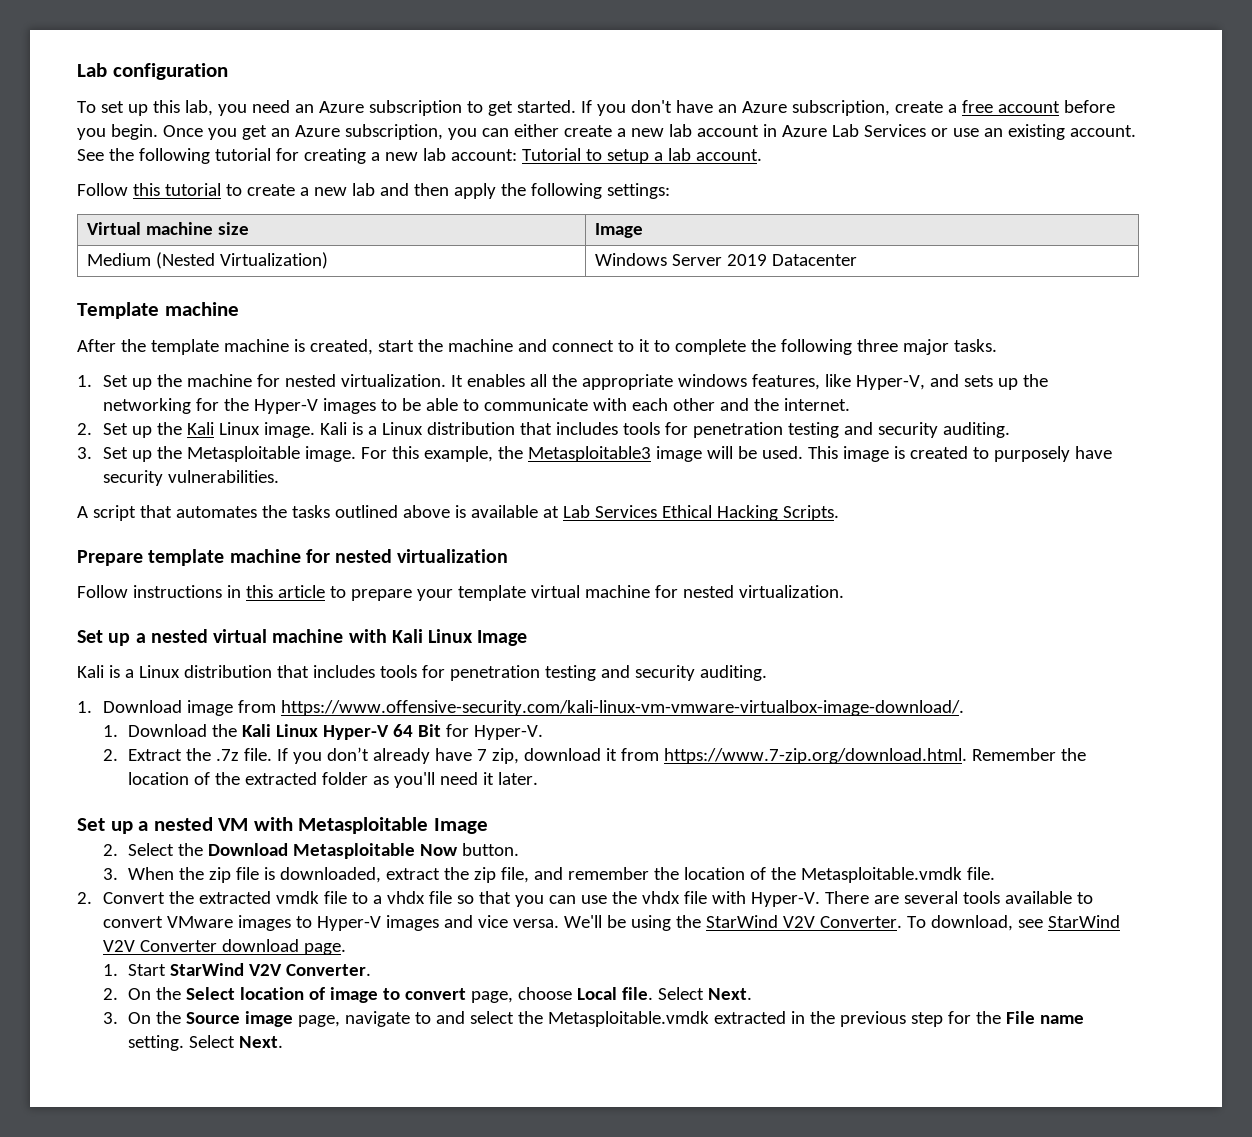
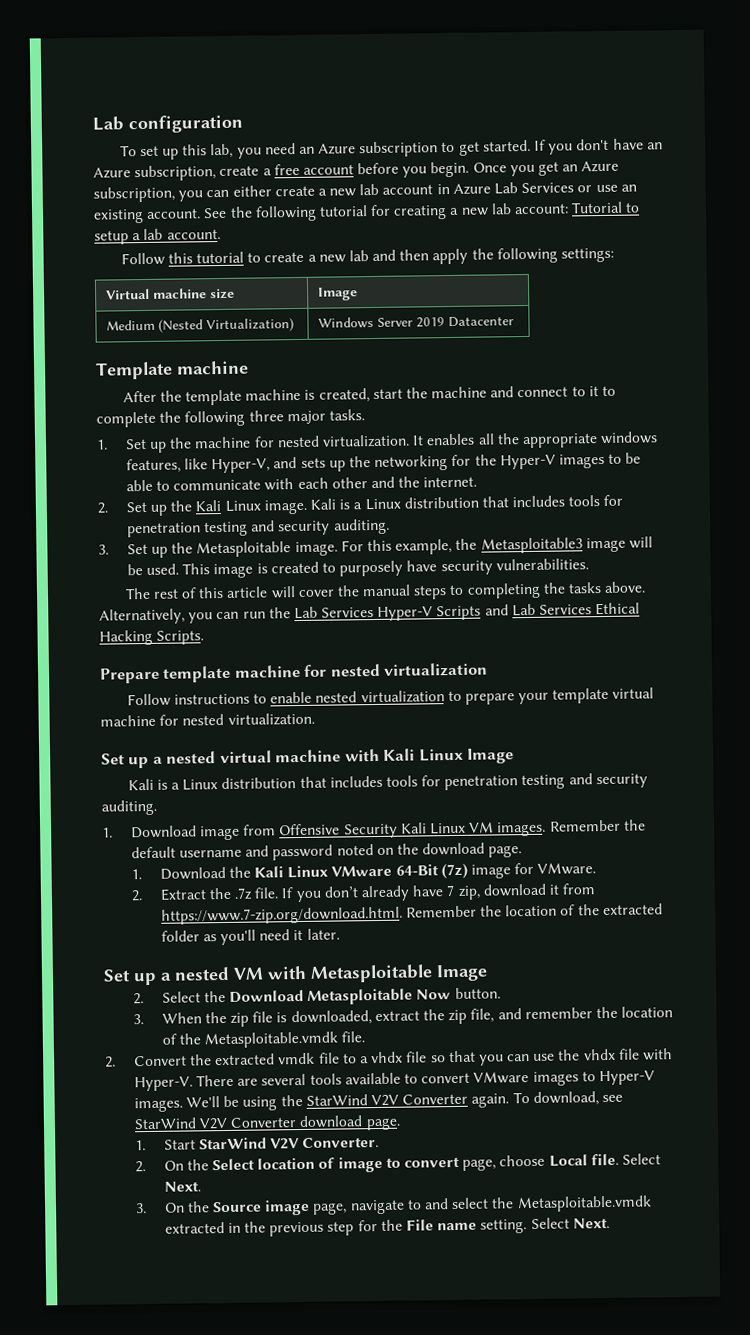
- A script that automates the tasks outlined above is available at Lab Services Ethical Hacking Scripts.
+ The rest of this article will cover the manual steps to completing the tasks above. Alternatively, you can run the Lab Services Hyper-V Scripts and Lab Services Ethical Hacking Scripts.
- Follow instructions in this article to prepare your template virtual machine for nested virtualization.
+ Follow instructions to enable nested virtualization to prepare your template virtual machine for nested virtualization.
- 1. Download image from https://www.offensive-security.com/kali-linux-vm-vmware-virtualbox-image-download/.
+ 1. Download image from Offensive Security Kali Linux VM images. Remember the default username and password noted on the download page.
- 1. Download the Kali Linux Hyper-V 64 Bit for Hyper-V.
+ 1. Download the Kali Linux VMware 64-Bit (7z) image for VMware.
- There are several tools available to convert VMware images to Hyper-V images and vice versa.
+ There are several tools available to convert VMware images to Hyper-V images.
- We'll be using the StarWind V2V Converter.
+ We'll be using the StarWind V2V Converter again.

